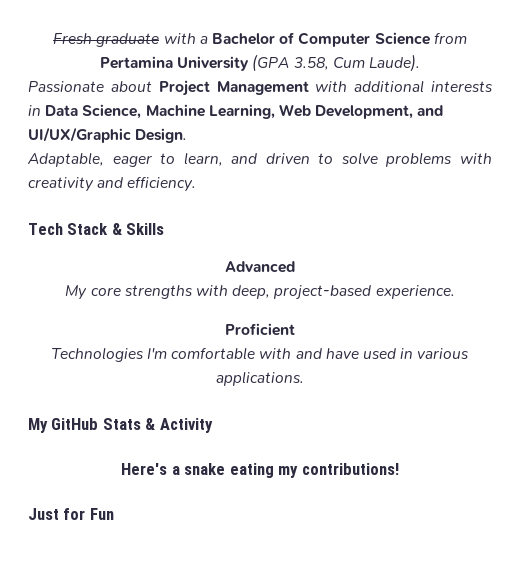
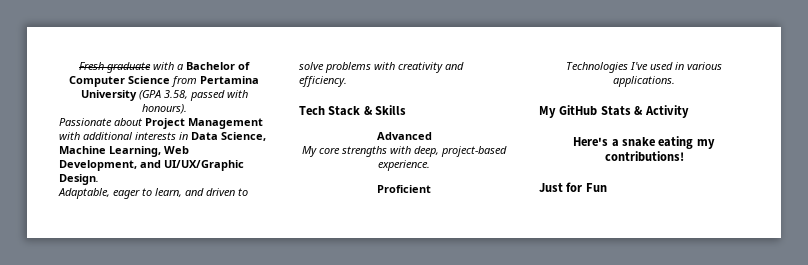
- Fresh graduate with a Bachelor of Computer Science from Pertamina University (GPA 3.58, Cum Laude).
+ Fresh graduate with a Bachelor of Computer Science from Pertamina University (GPA 3.58, passed with honours).
- Technologies I'm comfortable with and have used in various applications.
+ Technologies I've used in various applications.

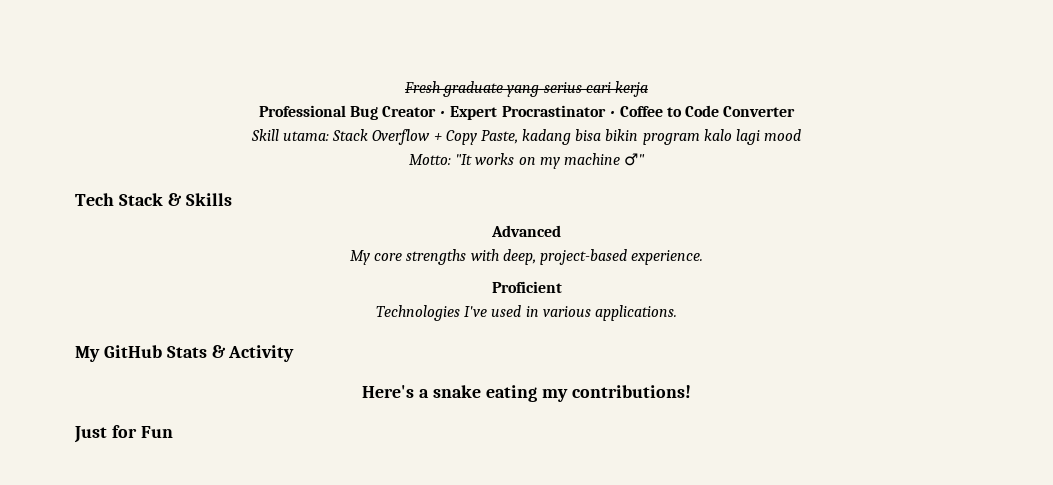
- Fresh graduate with a Bachelor of Computer Science from Pertamina University (GPA 3.58, passed with honours).
- Passionate about Project Management with additional interests in Data Science, Machine Learning, Web Development, and UI/UX/Graphic Design.
- Adaptable, eager to learn, and driven to solve problems with creativity and efficiency.
+ Fresh graduate yang serius cari kerja
+ Professional Bug Creator • Expert Procrastinator • Coffee to Code Converter
+ Skill utama: Stack Overflow + Copy Paste, kadang bisa bikin program kalo lagi mood
+ Motto: "It works on my machine ♂"

